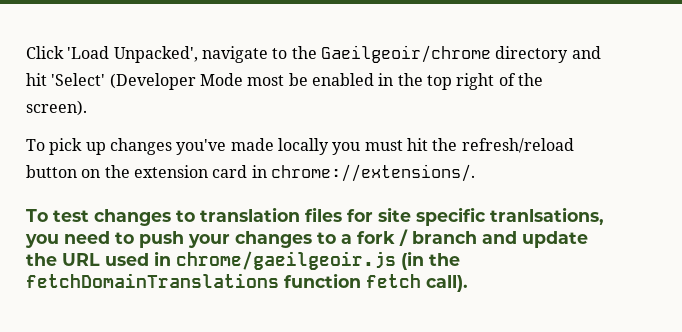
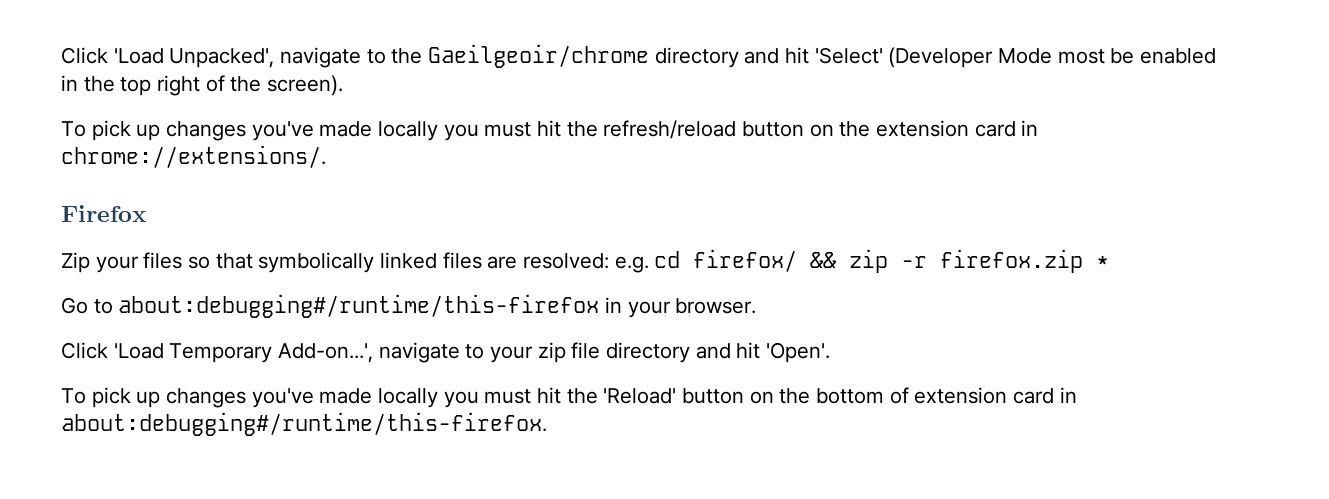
- To test changes to translation files for site specific tranlsations, you need to push your changes to a fork / branch and update the URL used in chrome/gaeilgeoir.js (in the fetchDomainTranslations function fetch call).
+ Firefox
+ Zip your files so that symbolically linked files are resolved: e.g. cd firefox/ && zip -r firefox.zip *
+ Go to about:debugging#/runtime/this-firefox in your browser.
+ Click 'Load Temporary Add-on...', navigate to your zip file directory and hit 'Open'.
+ To pick up changes you've made locally you must hit the 'Reload' button on the bottom of extension card in about:debugging#/runtime/this-firefox.

